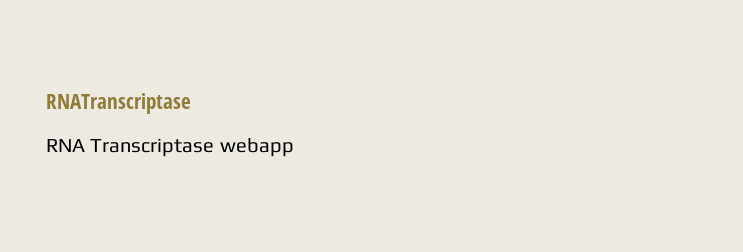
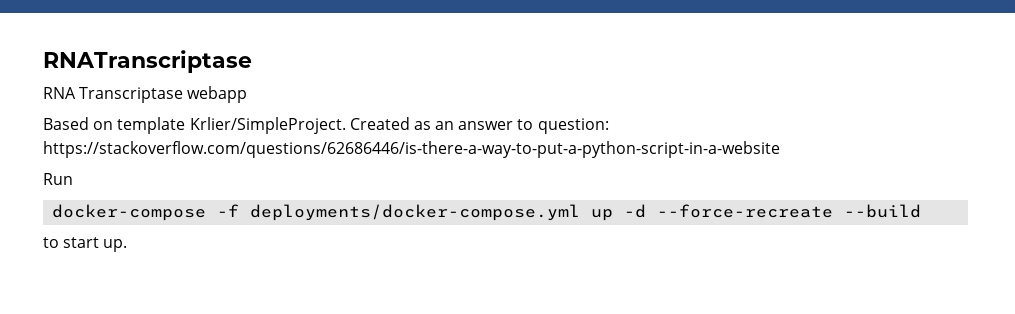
+ Based on template Krlier/SimpleProject. Created as an answer to question: https://stackoverflow.com/questions/62686446/is-there-a-way-to-put-a-python-script-in-a-website
+ Run
+ docker-compose -f deployments/docker-compose.yml up -d --force-recreate --build
+ to start up.

